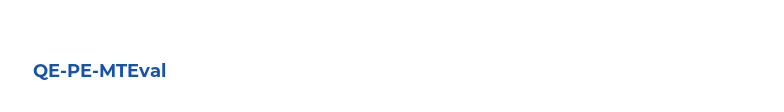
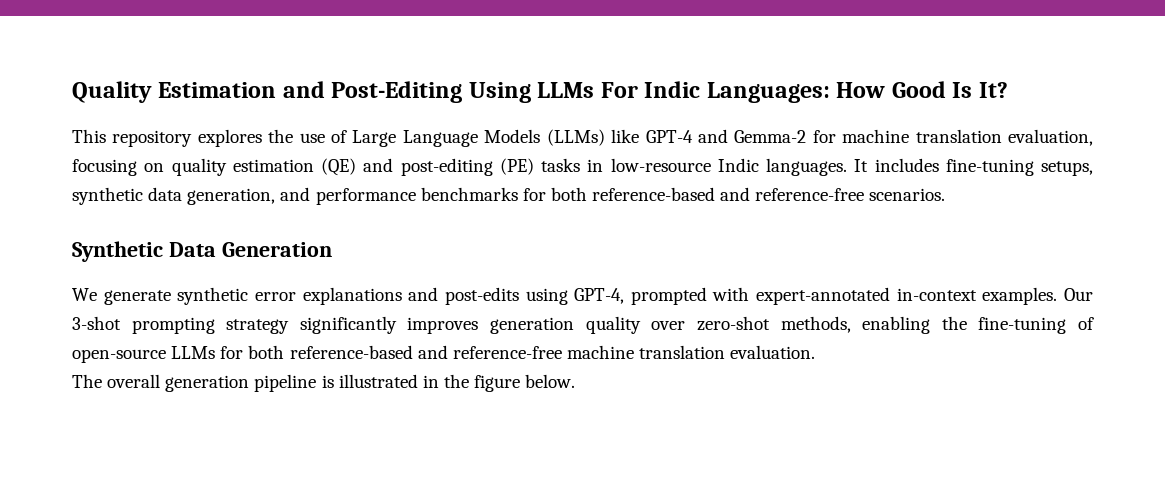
- QE-PE-MTEval
+ Quality Estimation and Post-Editing Using LLMs For Indic Languages: How Good Is It?
+ This repository explores the use of Large Language Models (LLMs) like GPT-4 and Gemma-2 for machine translation evaluation, focusing on quality estimation (QE) and post-editing (PE) tasks in low-resource Indic languages. It includes fine-tuning setups, synthetic data generation, and performance benchmarks for both reference-based and reference-free scenarios.
+ Synthetic Data Generation
+ We generate synthetic error explanations and post-edits using GPT-4, prompted with expert-annotated in-context examples. Our 3-shot prompting strategy significantly improves generation quality over zero-shot methods, enabling the fine-tuning of open-source LLMs for both reference-based and reference-free machine translation evaluation.
+ The overall generation pipeline is illustrated in the figure below.

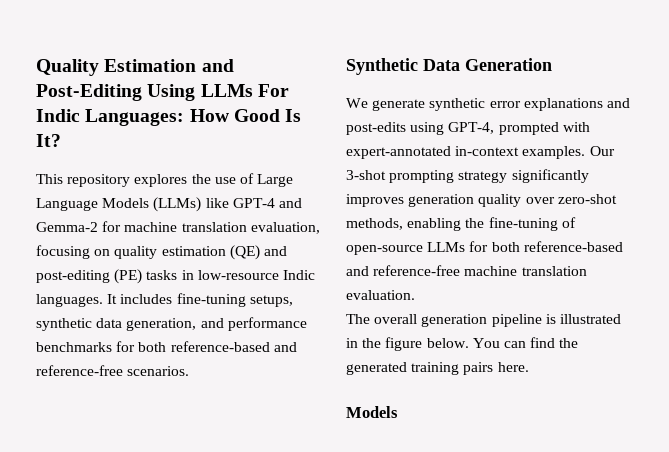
+ You can find the generated training pairs here.
+ Models

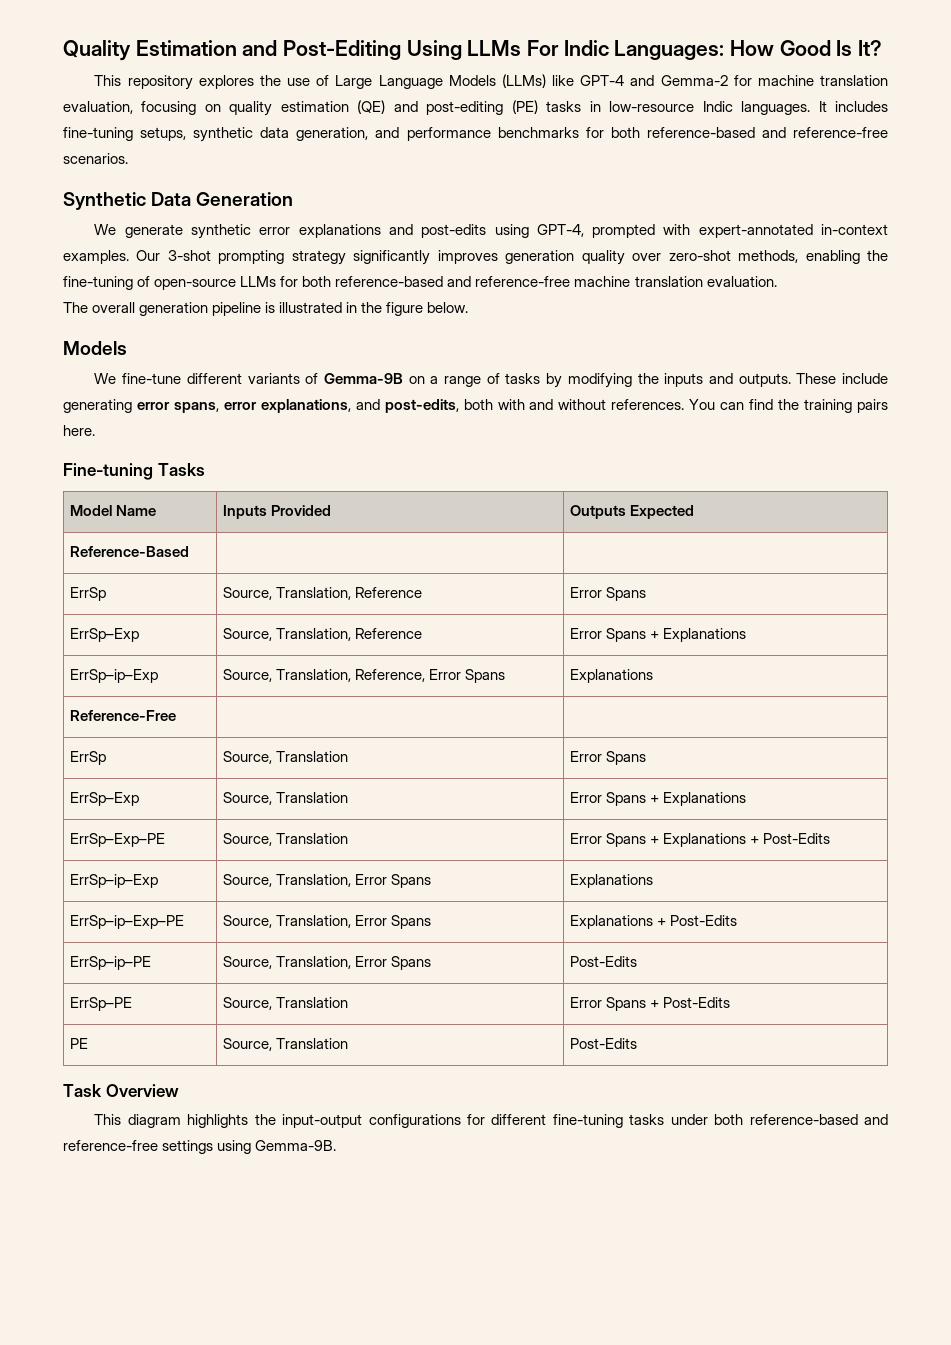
- The overall generation pipeline is illustrated in the figure below. You can find the generated training pairs here.
+ The overall generation pipeline is illustrated in the figure below.
  Models
+ We fine-tune different variants of Gemma-9B on a range of tasks by modifying the inputs and outputs. These include generating error spans, error explanations, and post-edits, both with and without references. You can find the training pairs here.
+ Fine-tuning Tasks
+ Model Name | Inputs Provided | Outputs Expected
+ Reference-Based | |
+ ErrSp | Source, Translation, Reference | Error Spans
+ ErrSp–Exp | Source, Translation, Reference | Error Spans + Explanations
+ ErrSp–ip–Exp | Source, Translation, Reference, Error Spans | Explanations
+ Reference-Free | |
+ ErrSp | Source, Translation | Error Spans
+ ErrSp–Exp | Source, Translation | Error Spans + Explanations
+ ErrSp–Exp–PE | Source, Translation | Error Spans + Explanations + Post-Edits
+ ErrSp–ip–Exp | Source, Translation, Error Spans | Explanations
+ ErrSp–ip–Exp–PE | Source, Translation, Error Spans | Explanations + Post-Edits
+ ErrSp–ip–PE | Source, Translation, Error Spans | Post-Edits
+ ErrSp–PE | Source, Translation | Error Spans + Post-Edits
+ PE | Source, Translation | Post-Edits
+ Task Overview
+ This diagram highlights the input-output configurations for different fine-tuning tasks under both reference-based and reference-free settings using Gemma-9B.

